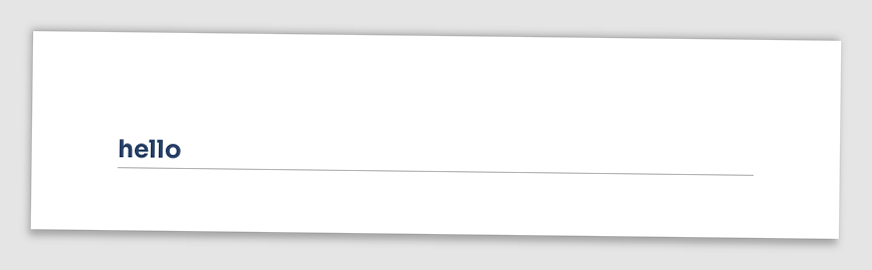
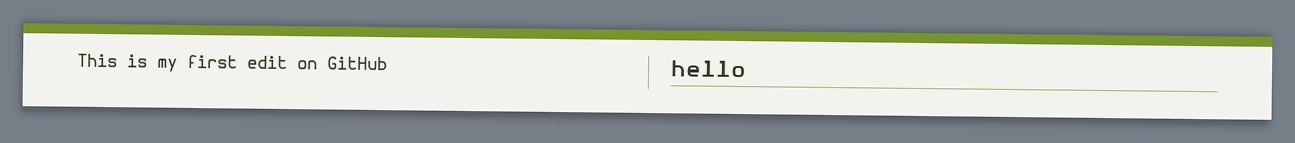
+ This is my first edit on GitHub

